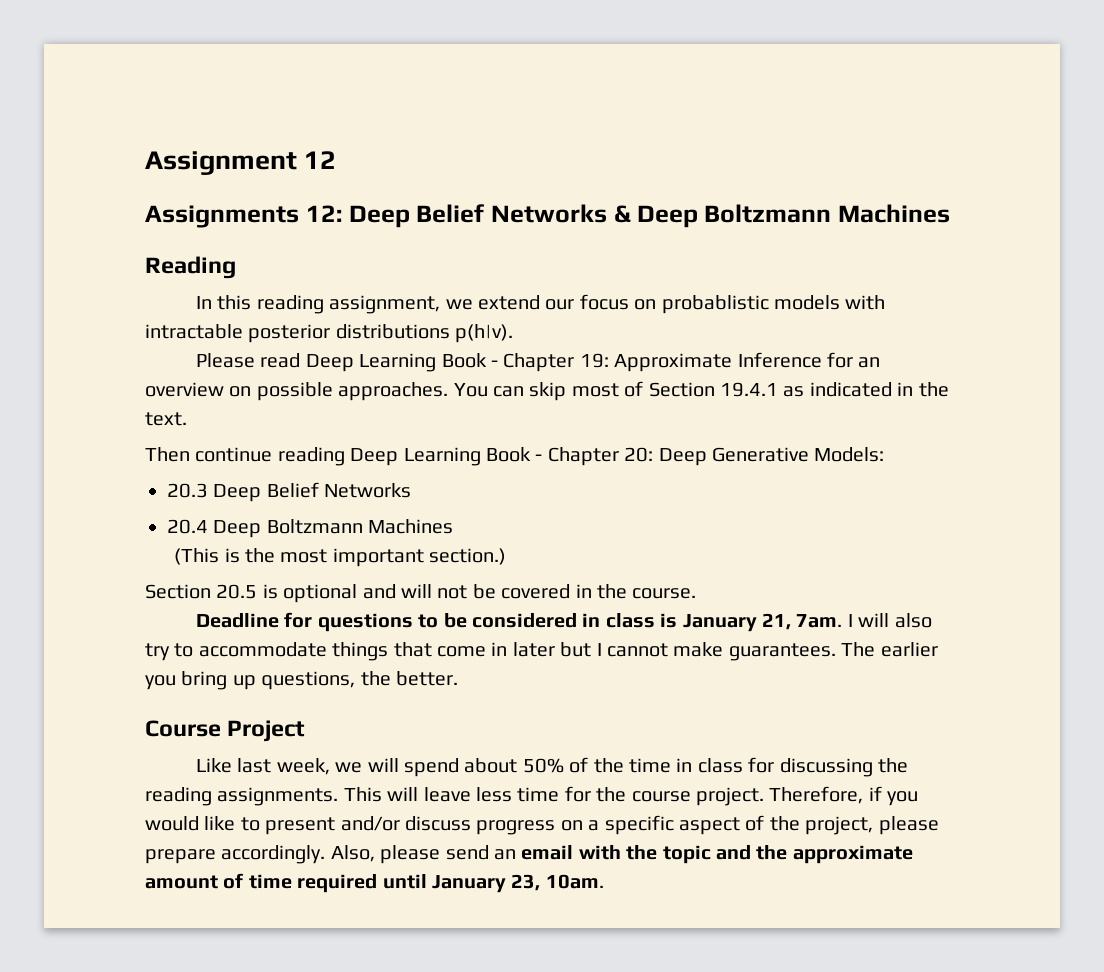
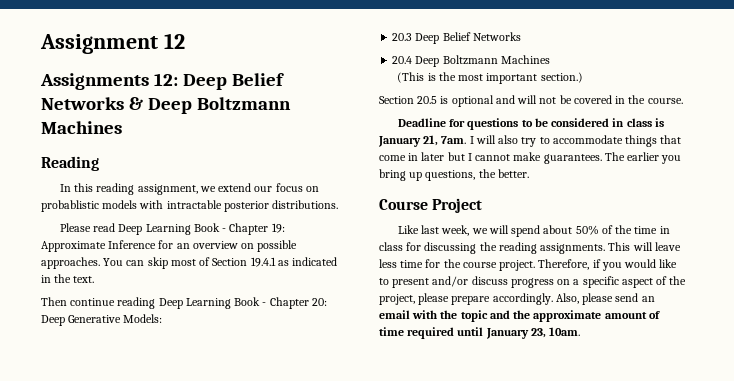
- In this reading assignment, we extend our focus on probablistic models with intractable posterior distributions p(h|v).
+ In this reading assignment, we extend our focus on probablistic models with intractable posterior distributions.

